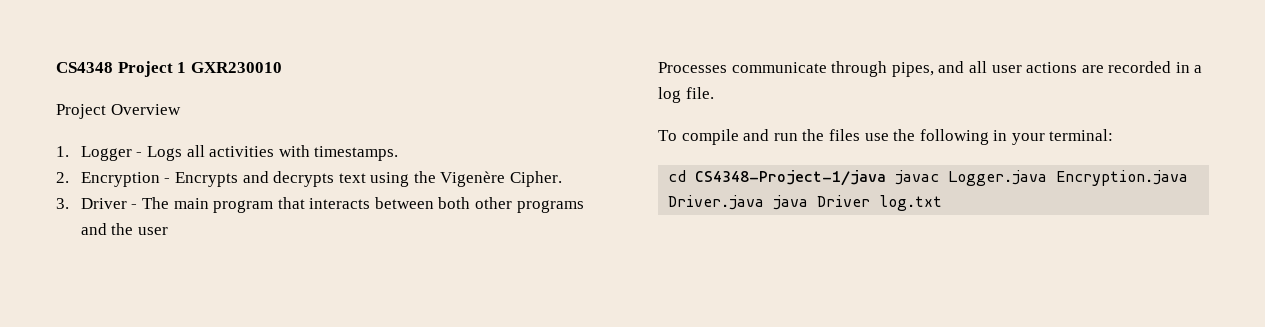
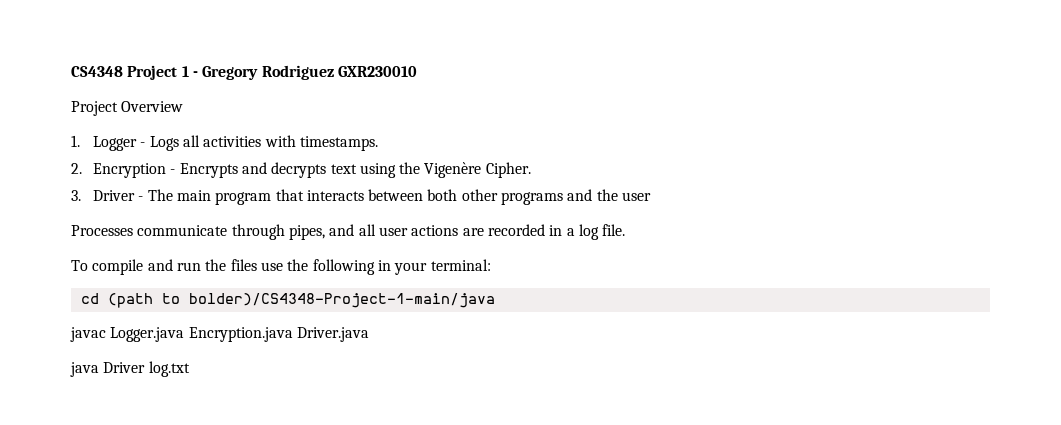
- CS4348 Project 1 GXR230010
+ CS4348 Project 1 - Gregory Rodriguez GXR230010
- cd CS4348-Project-1/java javac Logger.java Encryption.java Driver.java java Driver log.txt
+ cd (path to bolder)/CS4348-Project-1-main/java
+ javac Logger.java Encryption.java Driver.java
+ java Driver log.txt

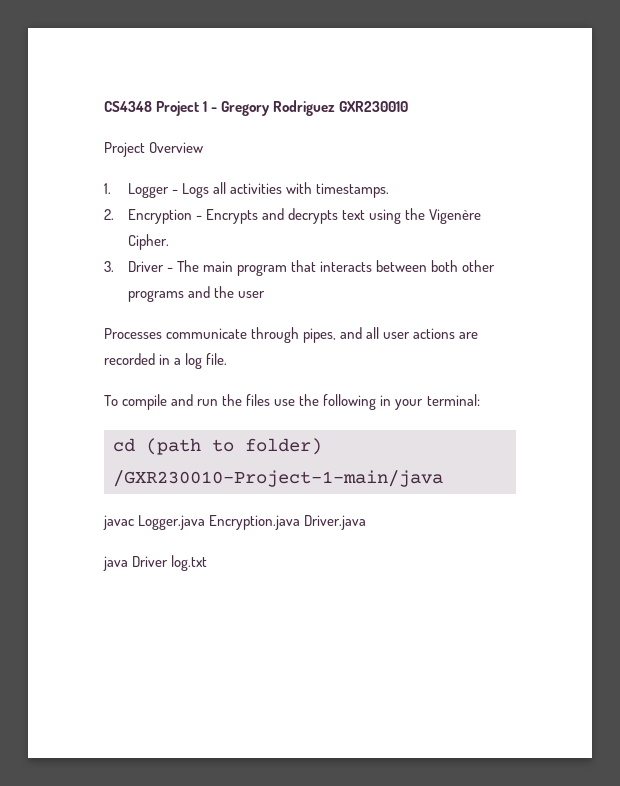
- cd (path to bolder)/CS4348-Project-1-main/java
+ cd (path to folder) /GXR230010-Project-1-main/java

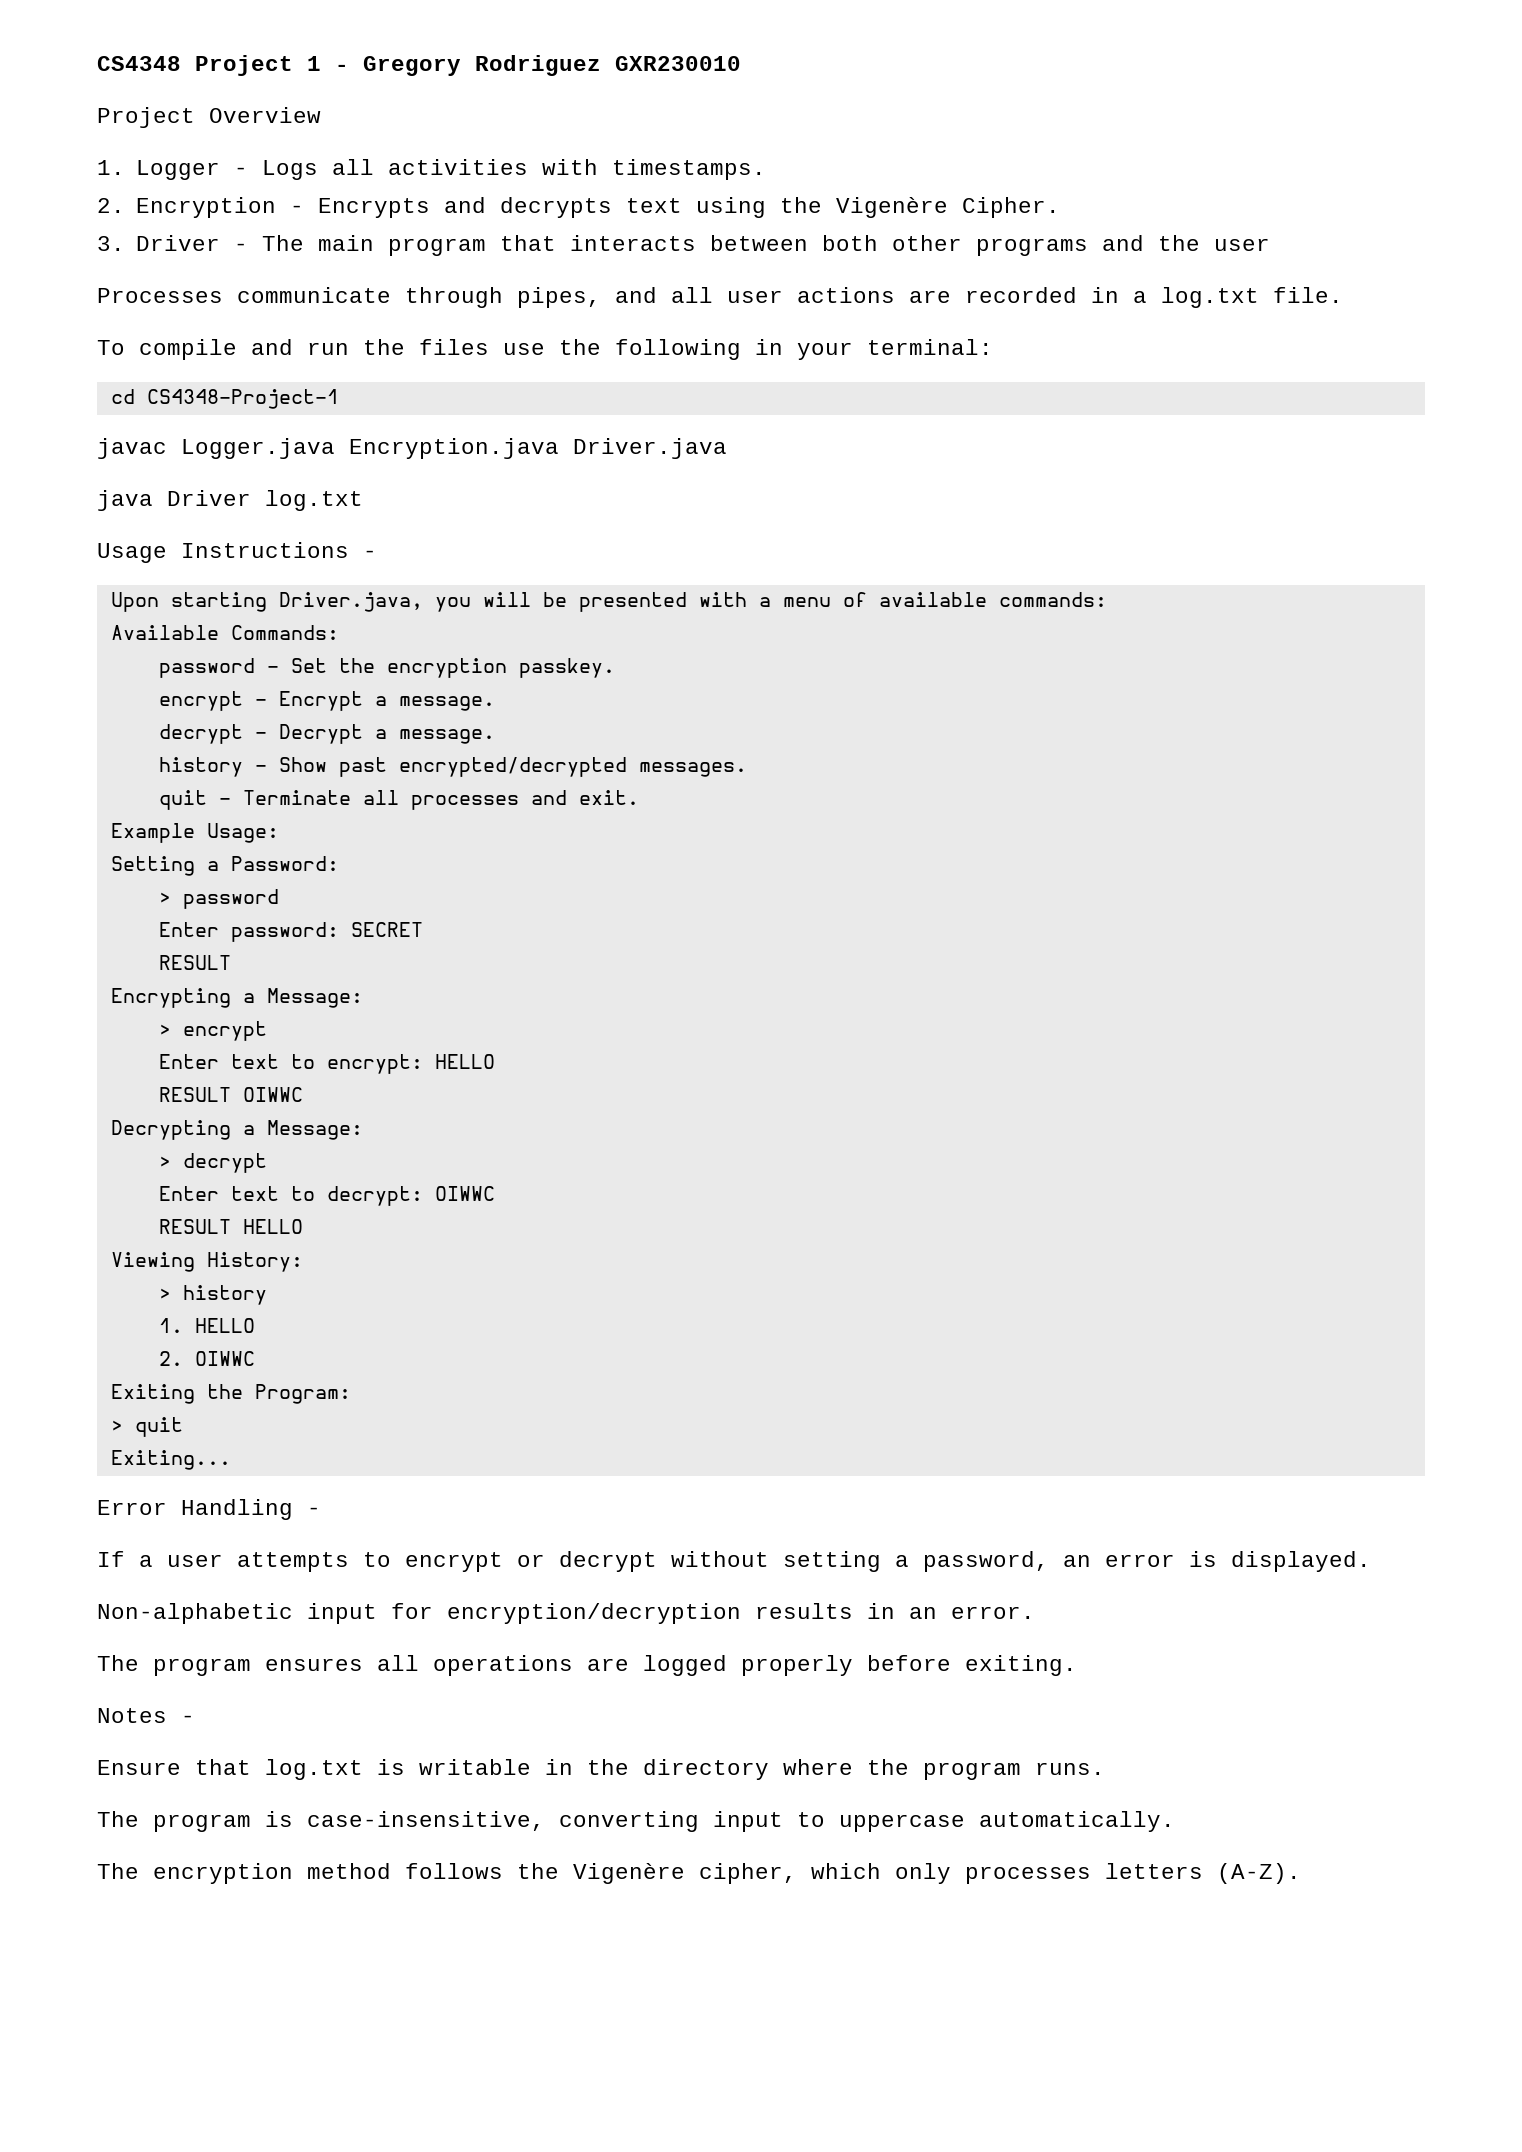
- Processes communicate through pipes, and all user actions are recorded in a log file.
+ Processes communicate through pipes, and all user actions are recorded in a log.txt file.
- cd (path to folder) /GXR230010-Project-1-main/java
+ cd CS4348-Project-1
+ Usage Instructions -
+ Upon starting Driver.java, you will be presented with a menu of available commands:
+ Available Commands:
+ password - Set the encryption passkey.
+ encrypt - Encrypt a message.
+ decrypt - Decrypt a message.
+ history - Show past encrypted/decrypted messages.
+ quit - Terminate all processes and exit.
+ Example Usage:
+ Setting a Password:
+ > password
+ Enter password: SECRET
+ RESULT
+ Encrypting a Message:
+ > encrypt
+ Enter text to encrypt: HELLO
+ RESULT OIWWC
+ Decrypting a Message:
+ > decrypt
+ Enter text to decrypt: OIWWC
+ RESULT HELLO
+ Viewing History:
+ > history
+ 1. HELLO
+ 2. OIWWC
+ Exiting the Program:
+ > quit
+ Exiting...
+ Error Handling -
+ If a user attempts to encrypt or decrypt without setting a password, an error is displayed.
+ Non-alphabetic input for encryption/decryption results in an error.
+ The program ensures all operations are logged properly before exiting.
+ Notes -
+ Ensure that log.txt is writable in the directory where the program runs.
+ The program is case-insensitive, converting input to uppercase automatically.
+ The encryption method follows the Vigenère cipher, which only processes letters (A-Z).

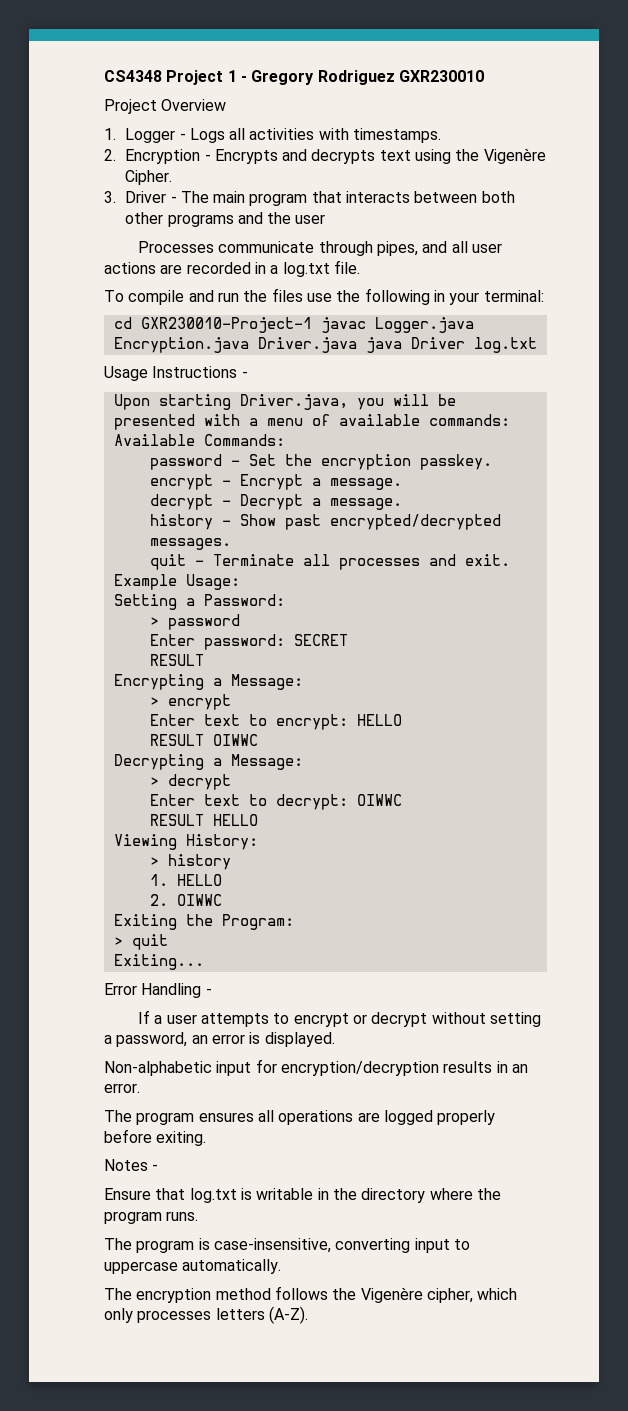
- cd CS4348-Project-1
- javac Logger.java Encryption.java Driver.java
- java Driver log.txt
+ cd GXR230010-Project-1 javac Logger.java Encryption.java Driver.java java Driver log.txt

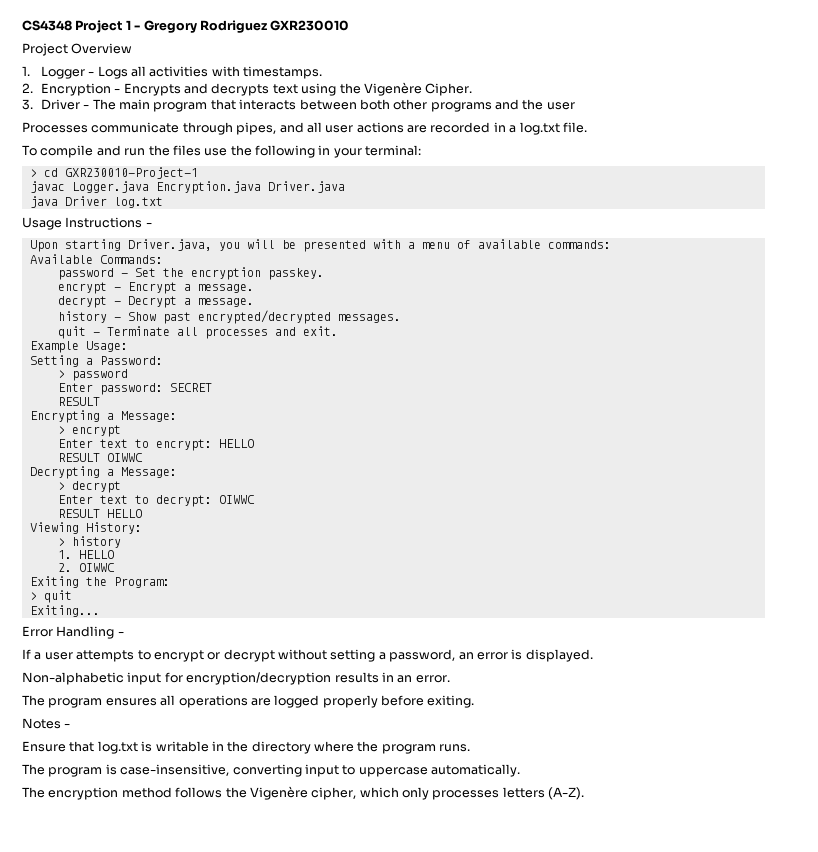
- cd GXR230010-Project-1 javac Logger.java Encryption.java Driver.java java Driver log.txt
+ > cd GXR230010-Project-1
+ javac Logger.java Encryption.java Driver.java
+ java Driver log.txt

